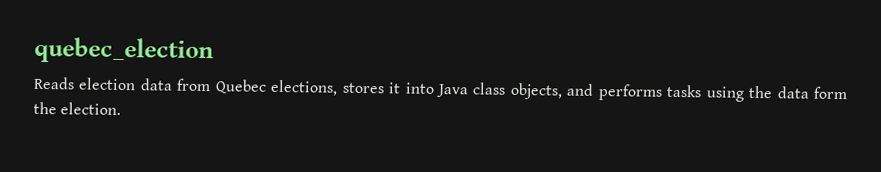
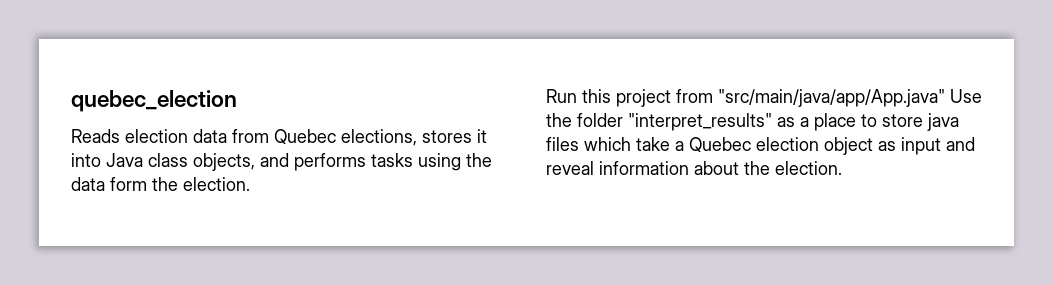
+ Run this project from "src/main/java/app/App.java" Use the folder "interpret_results" as a place to store java files which take a Quebec election object as input and reveal information about the election.

